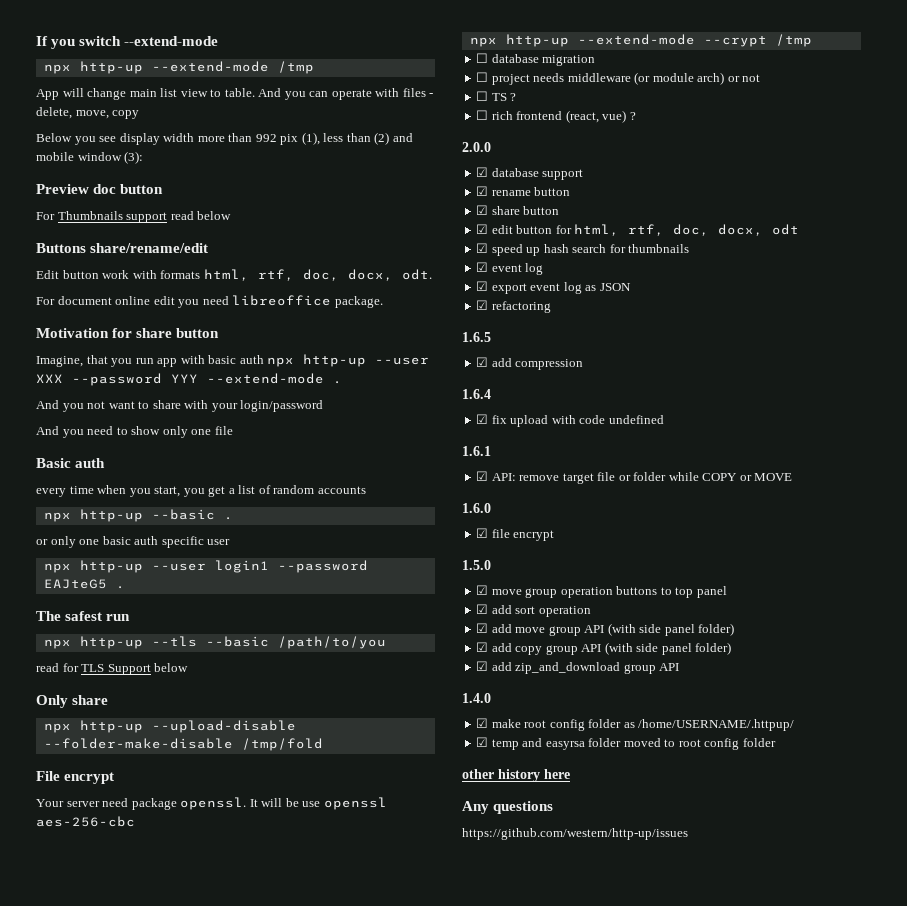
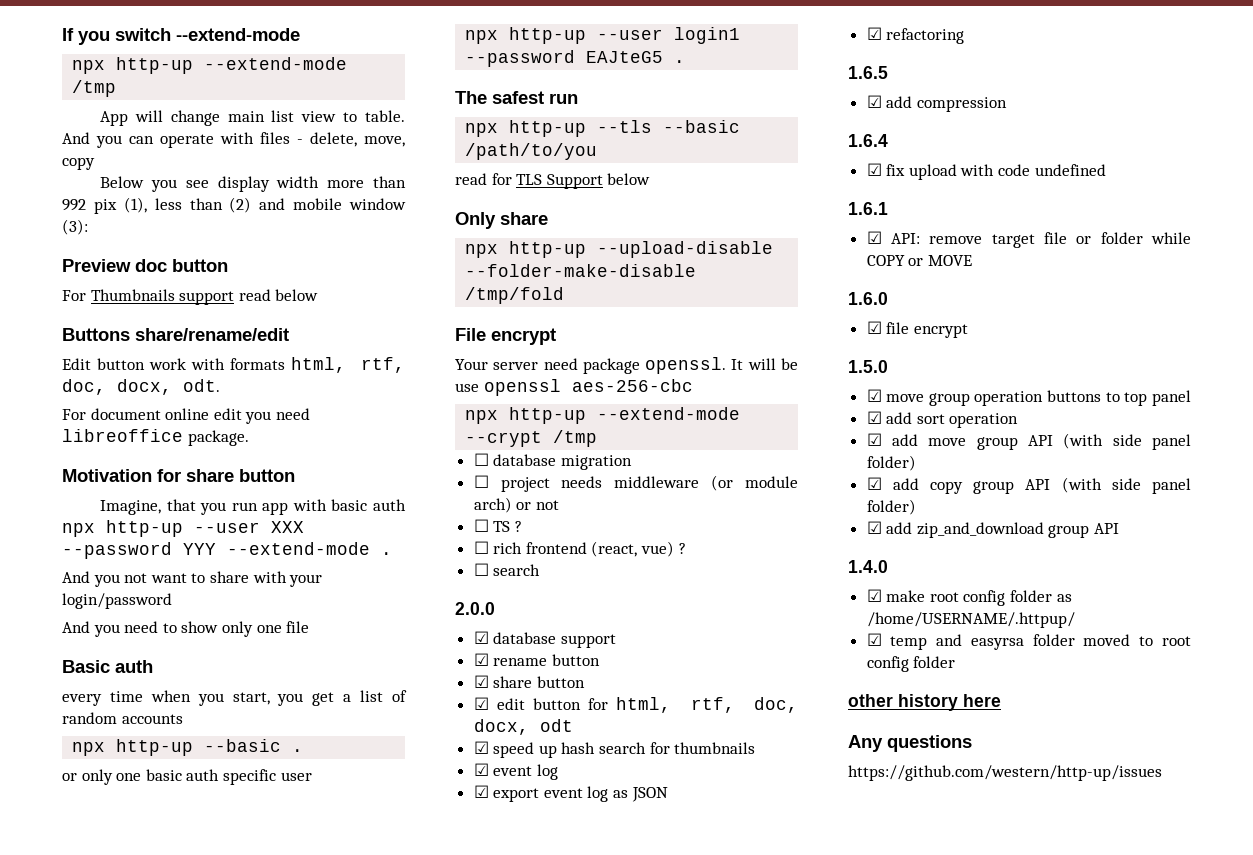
+ ☐ search

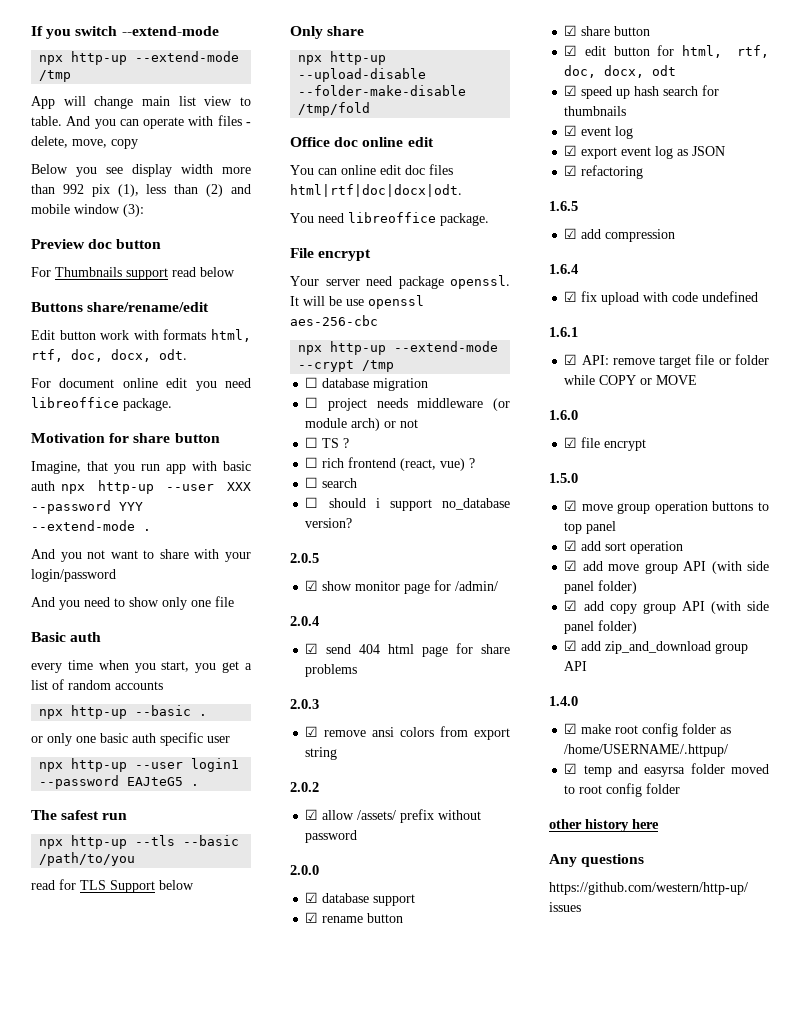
+ Office doc online edit
+ You can online edit doc files html|rtf|doc|docx|odt.
+ You need libreoffice package.
+ ☐ should i support no_database version?
+ 2.0.5
+ ☑ show monitor page for /admin/
+ 2.0.4
+ ☑ send 404 html page for share problems
+ 2.0.3
+ ☑ remove ansi colors from export string
+ 2.0.2
+ ☑ allow /assets/ prefix without password

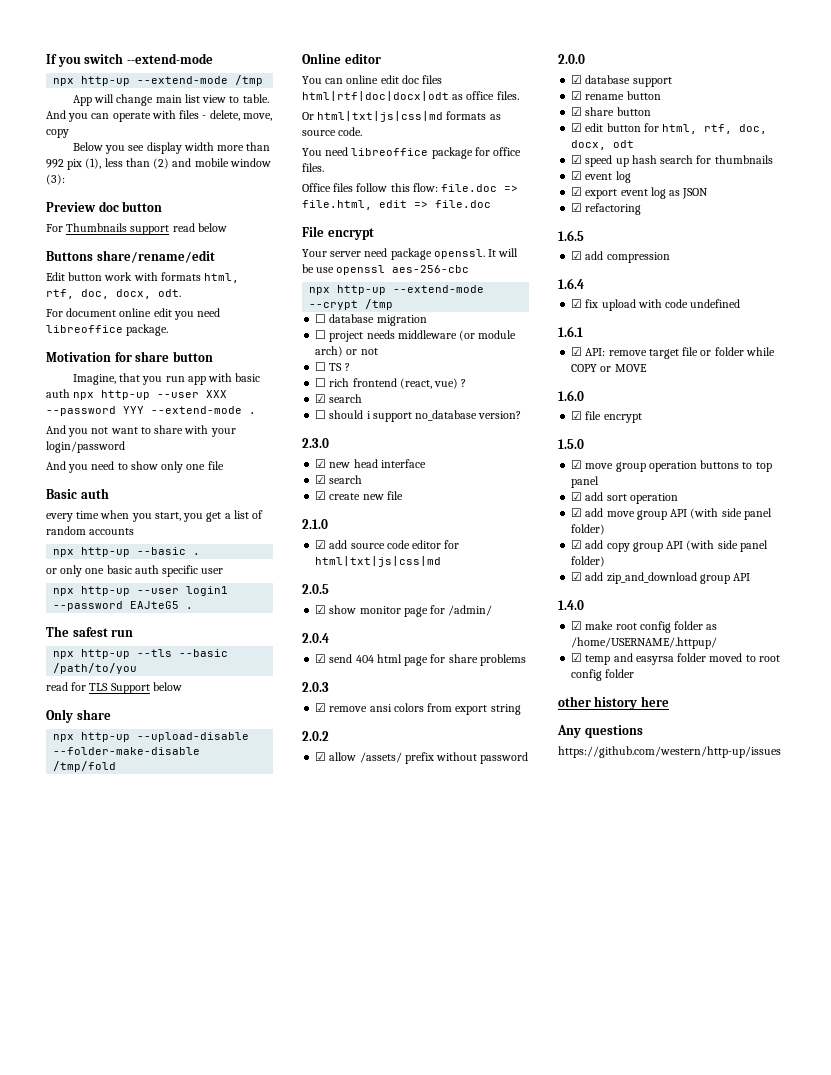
- Office doc online edit
+ Online editor
- You can online edit doc files html|rtf|doc|docx|odt.
- You need libreoffice package.
+ You can online edit doc files html|rtf|doc|docx|odt as office files.
+ Or html|txt|js|css|md formats as source code.
+ You need libreoffice package for office files.
+ Office files follow this flow: file.doc => file.html, edit => file.doc
  ☐ rich frontend (react, vue) ?
- ☐ search
+ ☑ search
+ 2.3.0
+ ☑ new head interface
+ ☑ search
+ ☑ create new file
+ 2.1.0
+ ☑ add source code editor for html|txt|js|css|md

